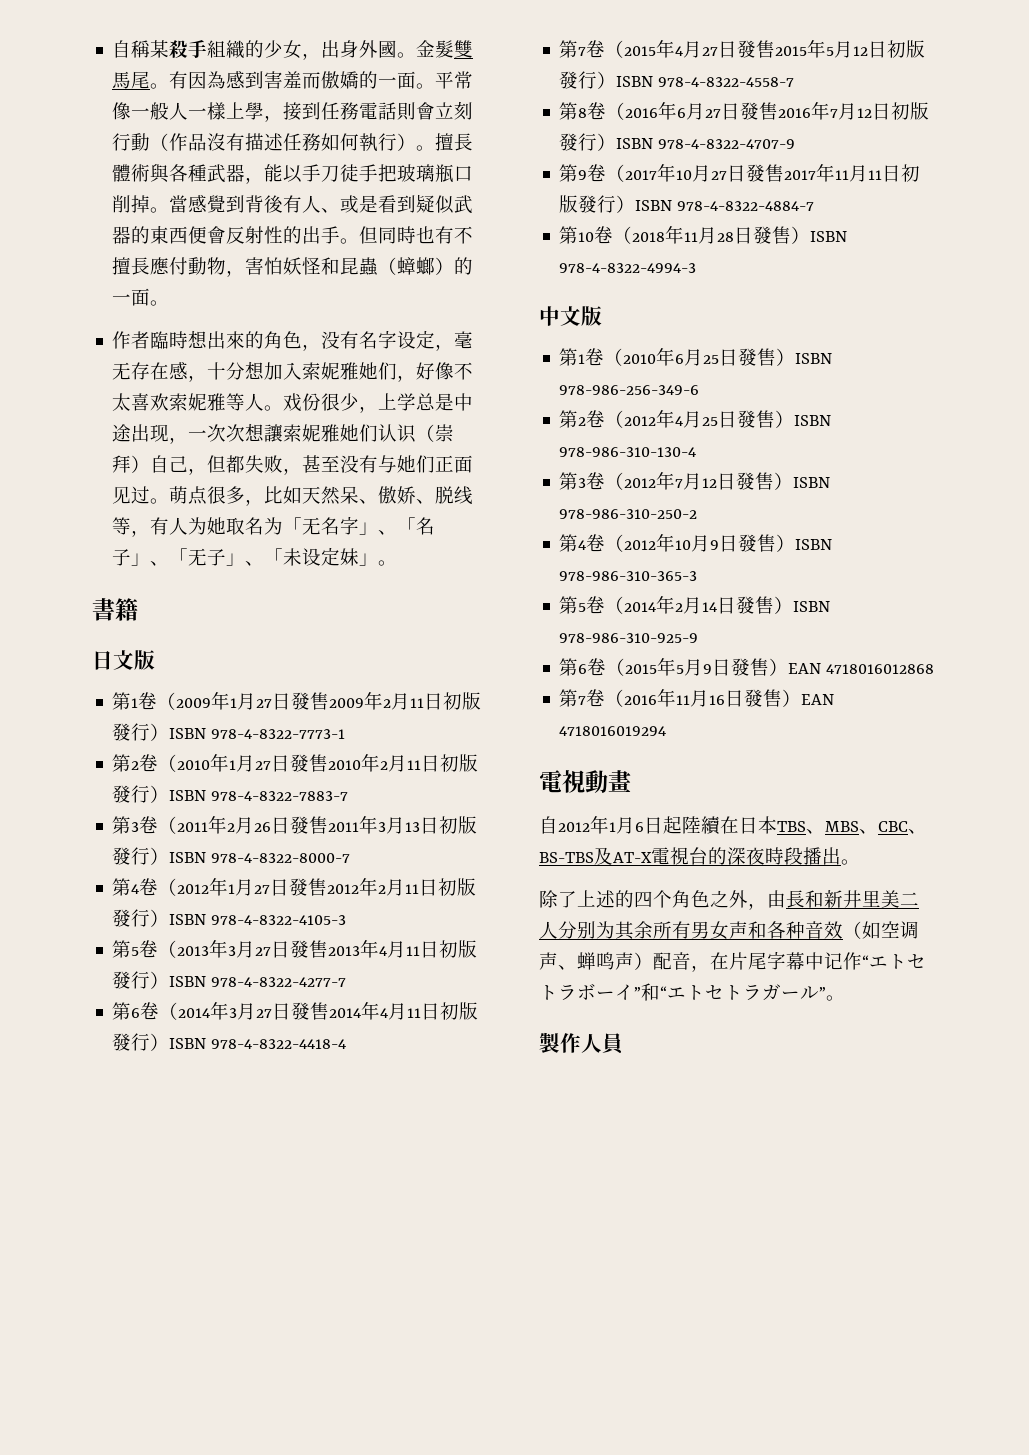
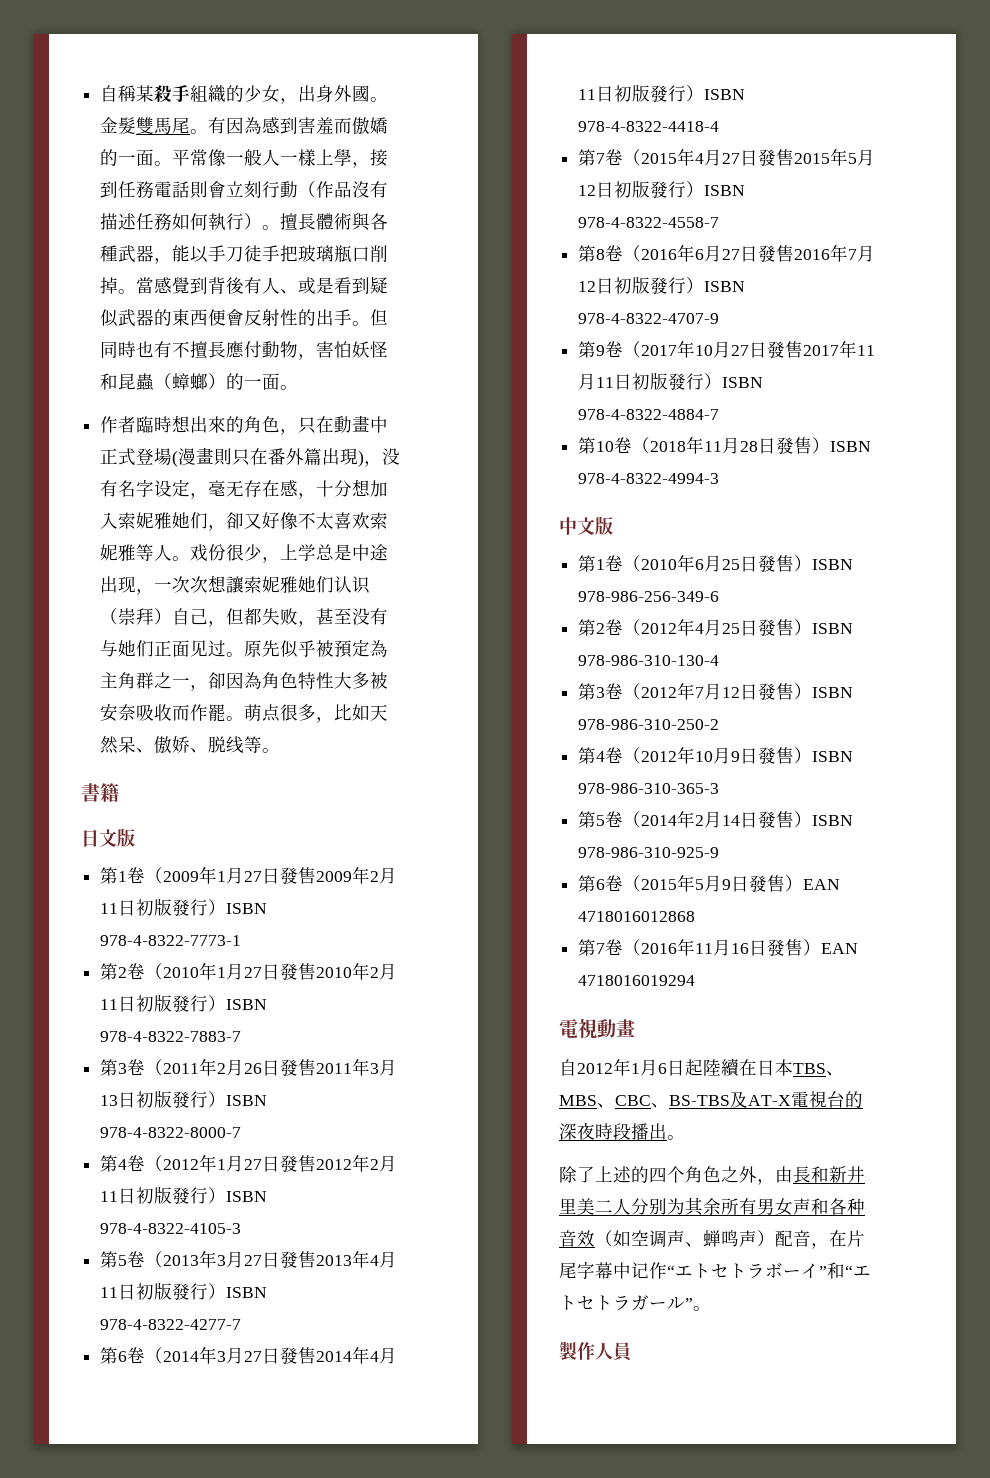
- 作者臨時想出來的角色，没有名字设定，毫无存在感，十分想加入索妮雅她们，好像不太喜欢索妮雅等人。
+ 作者臨時想出來的角色，只在動畫中正式登場(漫畫則只在番外篇出現)，没有名字设定，毫无存在感，十分想加入索妮雅她们，卻又好像不太喜欢索妮雅等人。
+ 原先似乎被預定為主角群之一，卻因為角色特性大多被安奈吸收而作罷。
- 萌点很多，比如天然呆、傲娇、脱线等，有人为她取名为「无名字」、「名子」、「无子」、「未设定妹」。
+ 萌点很多，比如天然呆、傲娇、脱线等。

